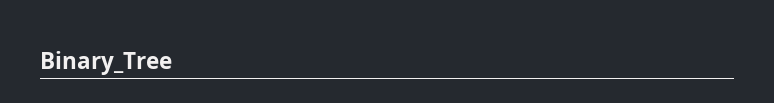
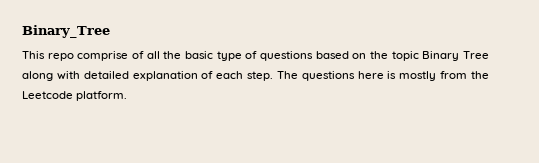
+ This repo comprise of all the basic type of questions based on the topic Binary Tree along with detailed explanation of each step. The questions here is mostly from the Leetcode platform.

